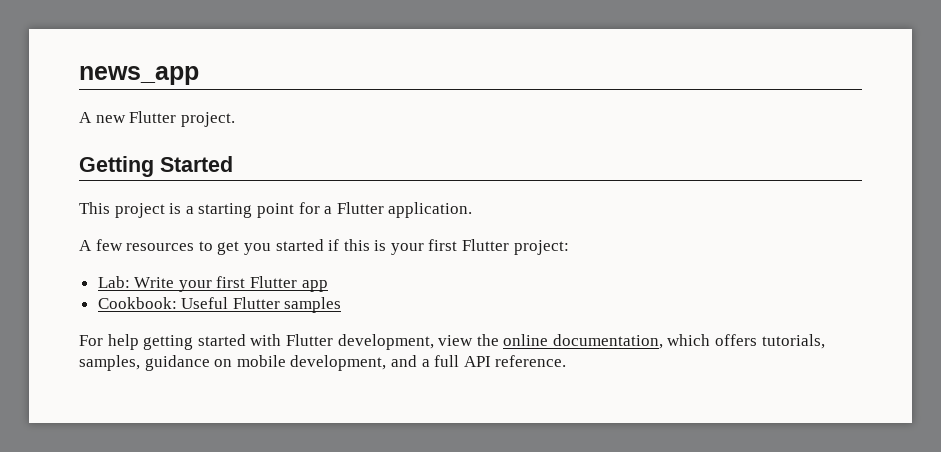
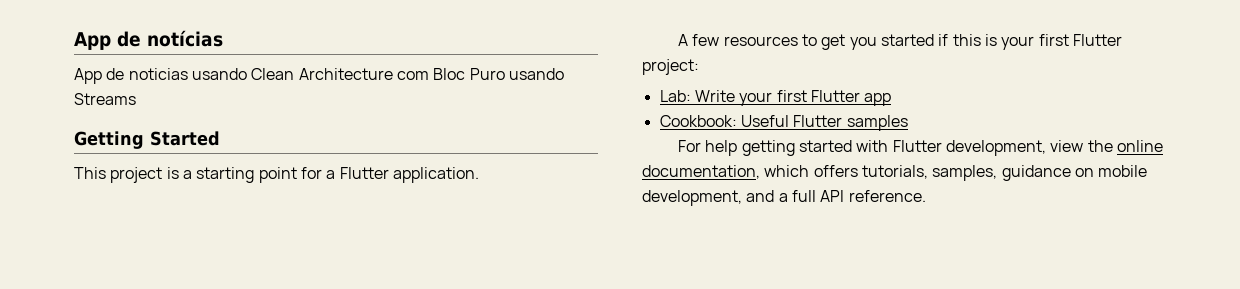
- news_app
- A new Flutter project.
+ App de notícias
+ App de noticias usando Clean Architecture com Bloc Puro usando Streams

